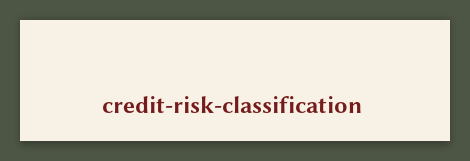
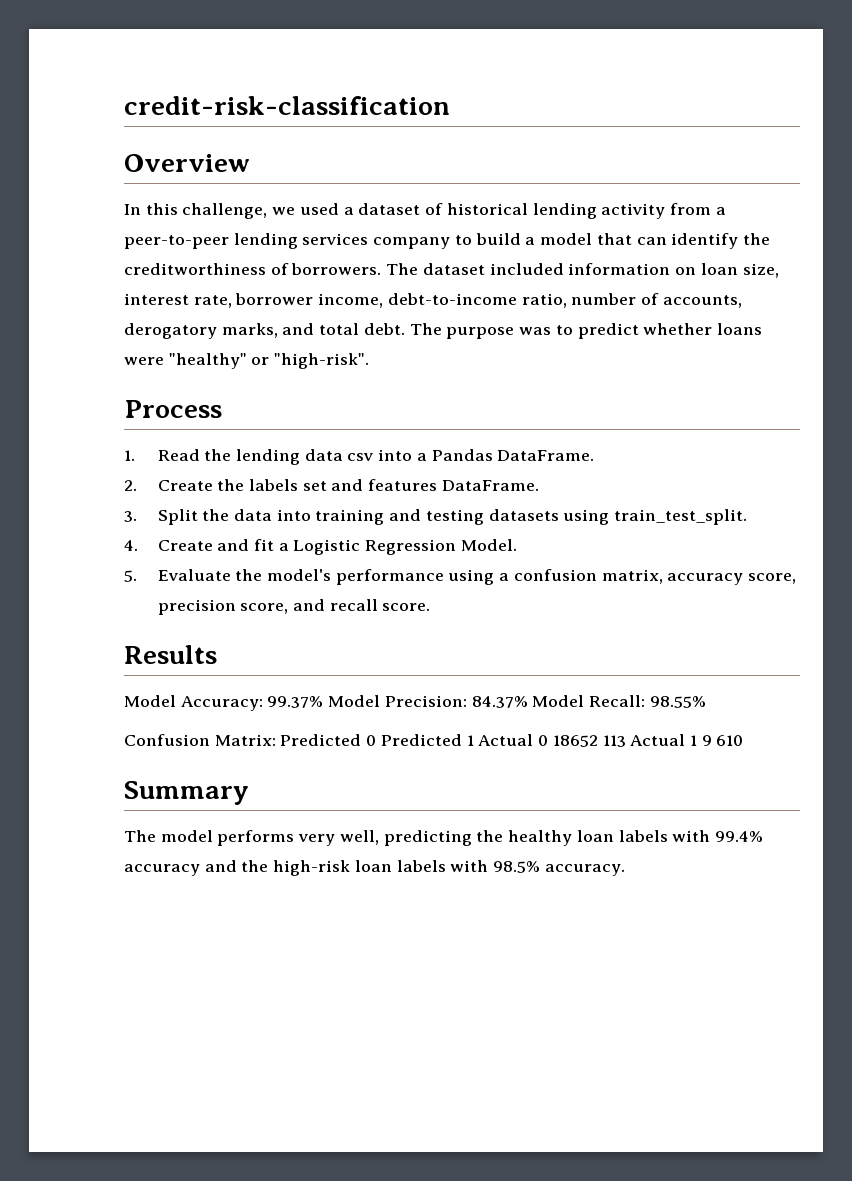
+ Overview
+ In this challenge, we used a dataset of historical lending activity from a peer-to-peer lending services company to build a model that can identify the creditworthiness of borrowers. The dataset included information on loan size, interest rate, borrower income, debt-to-income ratio, number of accounts, derogatory marks, and total debt. The purpose was to predict whether loans were "healthy" or "high-risk".
+ Process
+ 1. Read the lending data csv into a Pandas DataFrame.
+ 2. Create the labels set and features DataFrame.
+ 3. Split the data into training and testing datasets using train_test_split.
+ 4. Create and fit a Logistic Regression Model.
+ 5. Evaluate the model's performance using a confusion matrix, accuracy score, precision score, and recall score.
+ Results
+ Model Accuracy: 99.37% Model Precision: 84.37% Model Recall: 98.55%
+ Confusion Matrix: Predicted 0 Predicted 1 Actual 0 18652 113 Actual 1 9 610
+ Summary
+ The model performs very well, predicting the healthy loan labels with 99.4% accuracy and the high-risk loan labels with 98.5% accuracy.

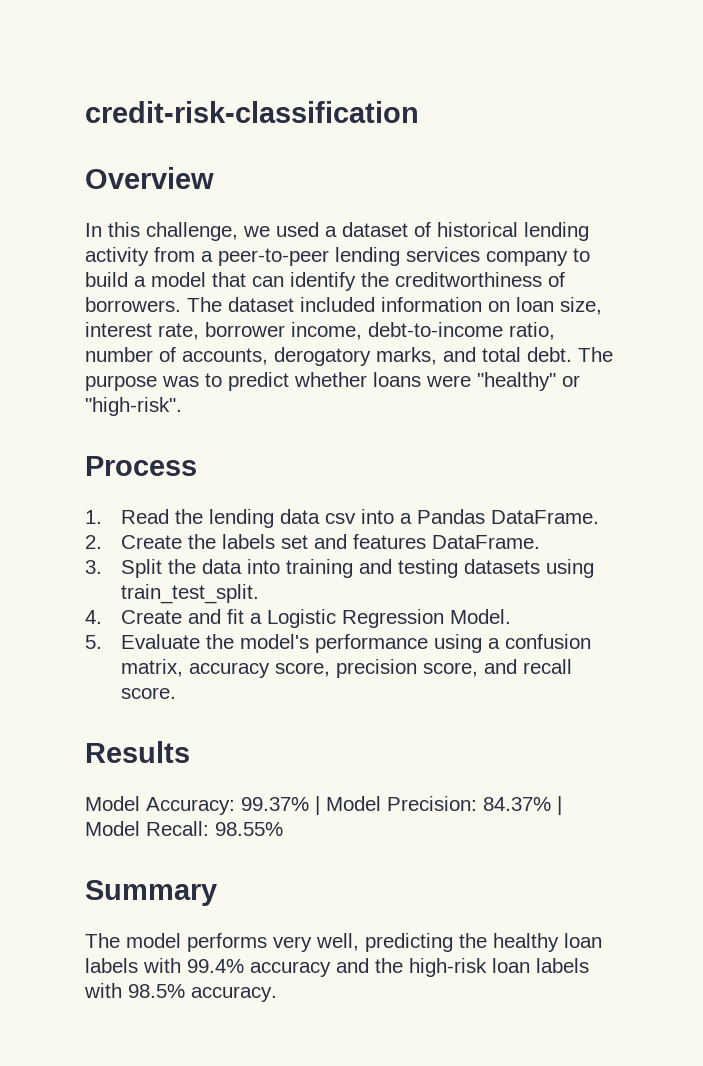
- Model Accuracy: 99.37% Model Precision: 84.37% Model Recall: 98.55%
+ Model Accuracy: 99.37% | Model Precision: 84.37% | Model Recall: 98.55%
- Confusion Matrix: Predicted 0 Predicted 1 Actual 0 18652 113 Actual 1 9 610

